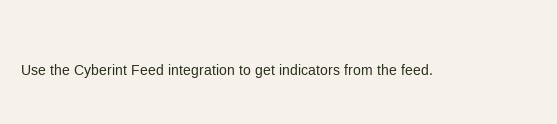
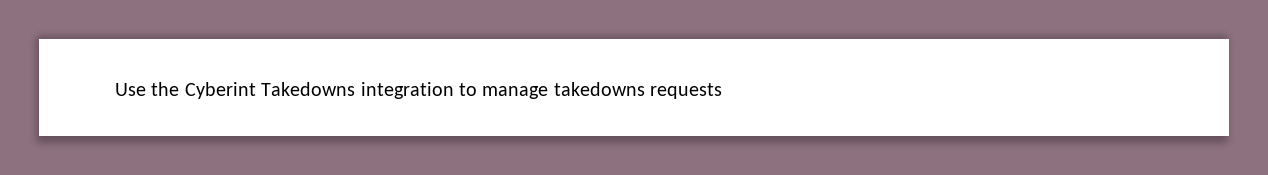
- Use the Cyberint Feed integration to get indicators from the feed.
+ Use the Cyberint Takedowns integration to manage takedowns requests

